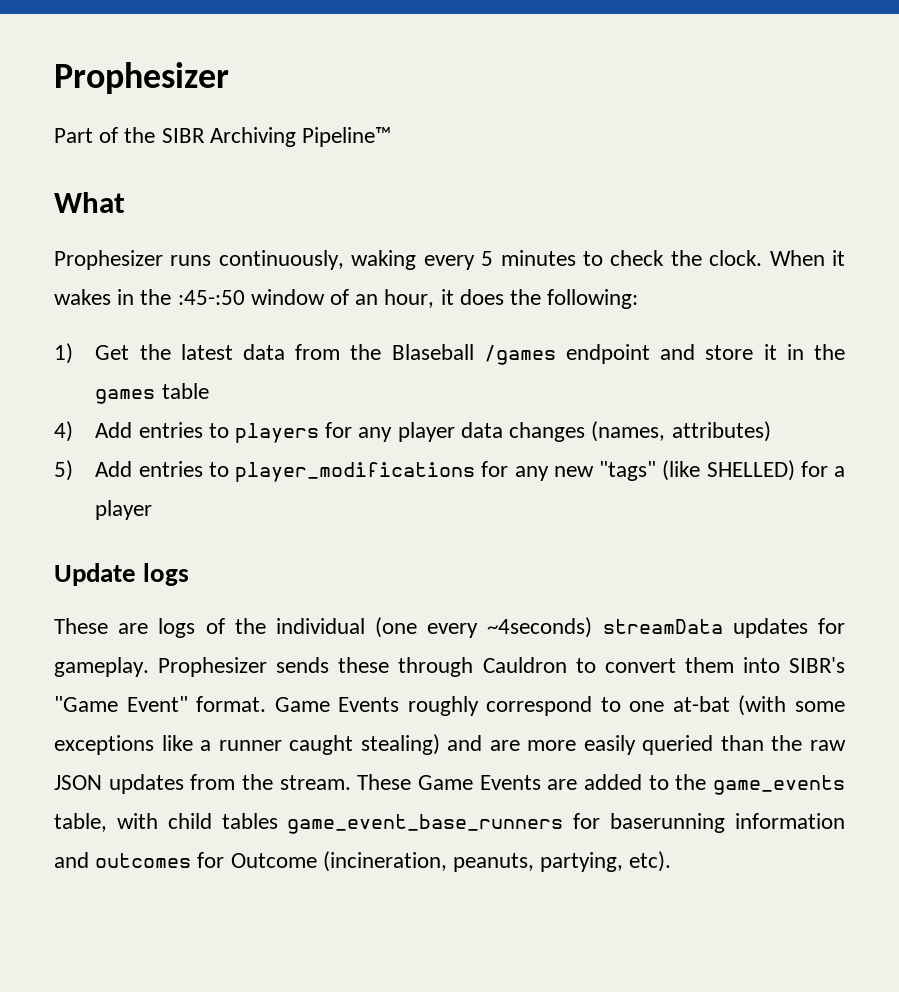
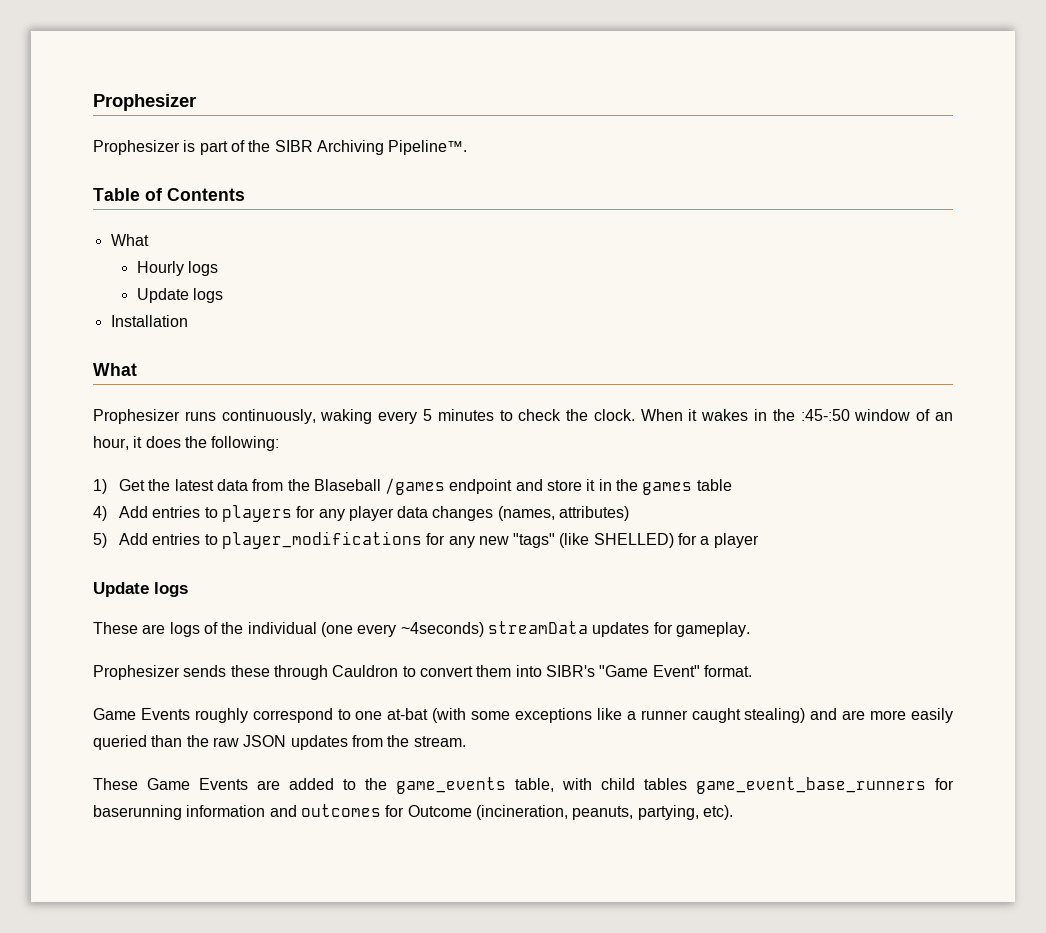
- Part of the SIBR Archiving Pipeline™
+ Prophesizer is part of the SIBR Archiving Pipeline™.
+ Table of Contents
+ What
+ Hourly logs
+ Update logs
+ Installation
- These are logs of the individual (one every ~4seconds) streamData updates for gameplay. Prophesizer sends these through Cauldron to convert them into SIBR's "Game Event" format. Game Events roughly correspond to one at-bat (with some exceptions like a runner caught stealing) and are more easily queried than the raw JSON updates from the stream. These Game Events are added to the game_events table, with child tables game_event_base_runners for baserunning information and outcomes for Outcome (incineration, peanuts, partying, etc).
+ These are logs of the individual (one every ~4seconds) streamData updates for gameplay.
+ Prophesizer sends these through Cauldron to convert them into SIBR's "Game Event" format.
+ Game Events roughly correspond to one at-bat (with some exceptions like a runner caught stealing) and are more easily queried than the raw JSON updates from the stream.
+ These Game Events are added to the game_events table, with child tables game_event_base_runners for baserunning information and outcomes for Outcome (incineration, peanuts, partying, etc).

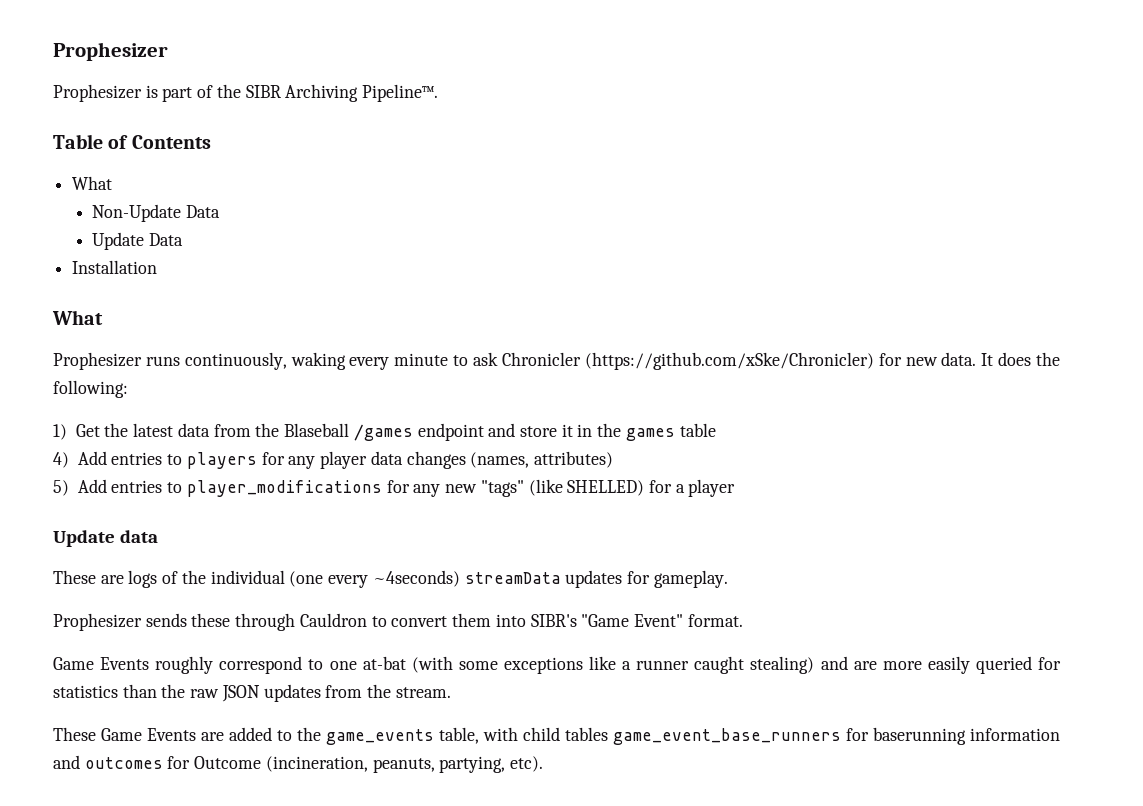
- Hourly logs
- Update logs
+ Non-Update Data
+ Update Data
- Prophesizer runs continuously, waking every 5 minutes to check the clock. When it wakes in the :45-:50 window of an hour, it does the following:
+ Prophesizer runs continuously, waking every minute to ask Chronicler (https://github.com/xSke/Chronicler) for new data. It does the following:
  5) Add entries to player_modifications for any new "tags" (like SHELLED) for a player
- Update logs
+ Update data
- Game Events roughly correspond to one at-bat (with some exceptions like a runner caught stealing) and are more easily queried than the raw JSON updates from the stream.
+ Game Events roughly correspond to one at-bat (with some exceptions like a runner caught stealing) and are more easily queried for statistics than the raw JSON updates from the stream.

